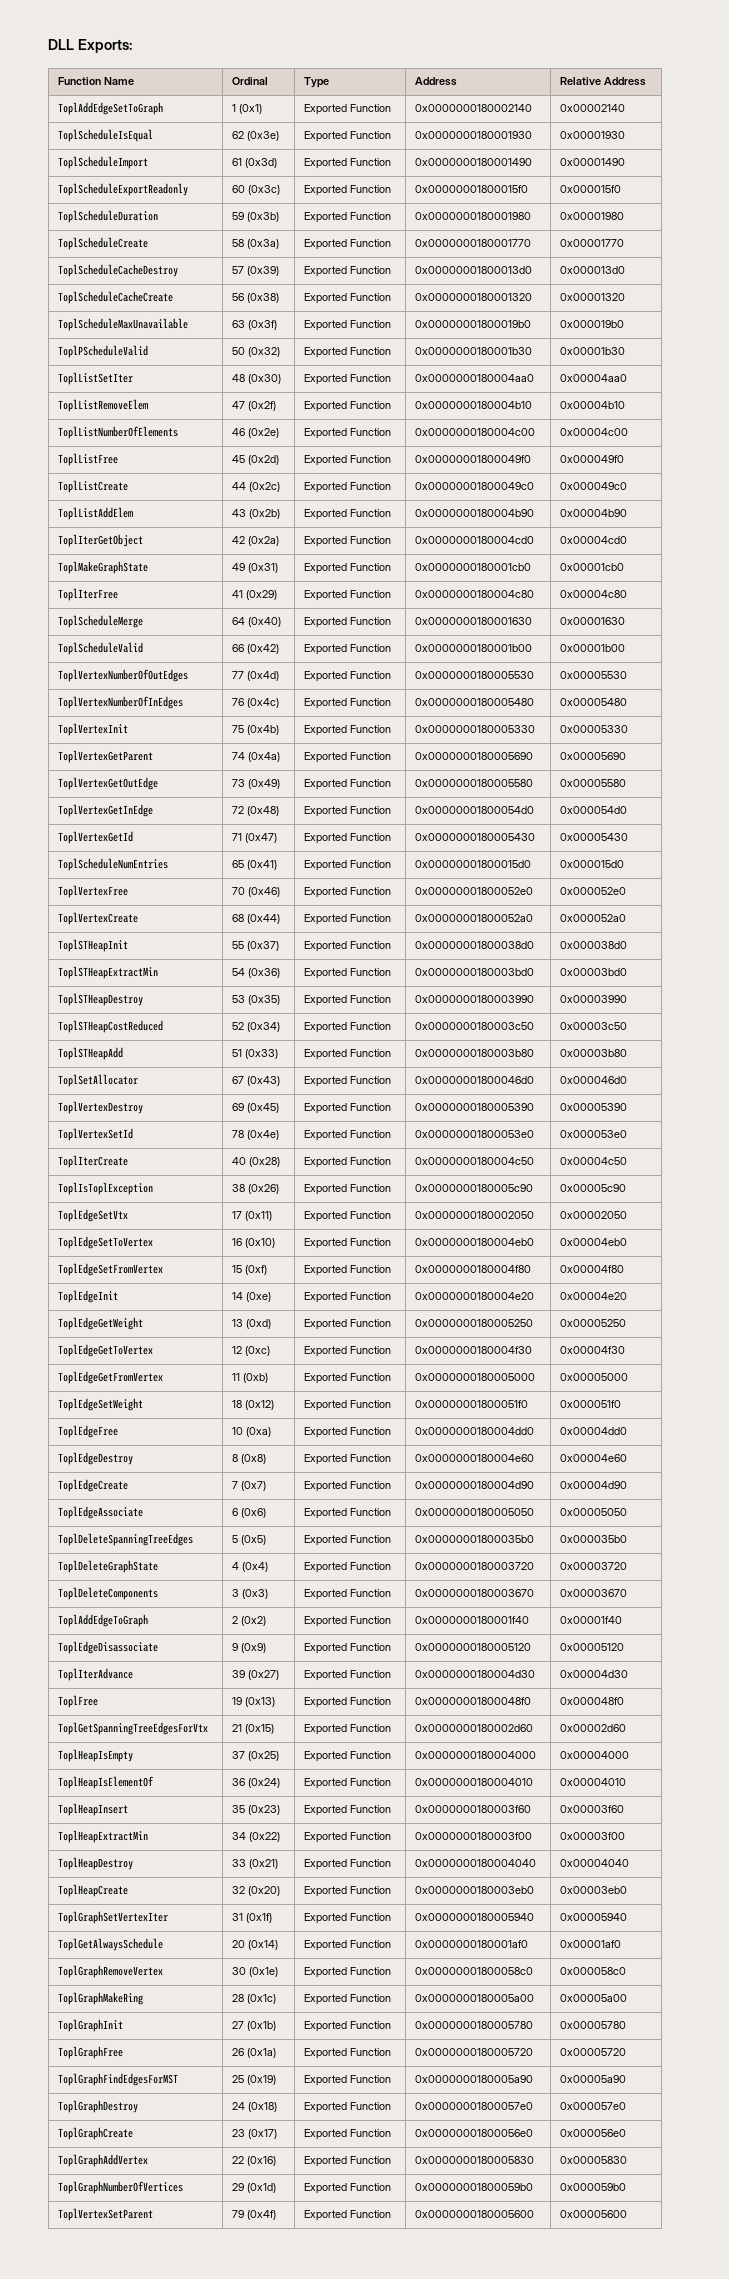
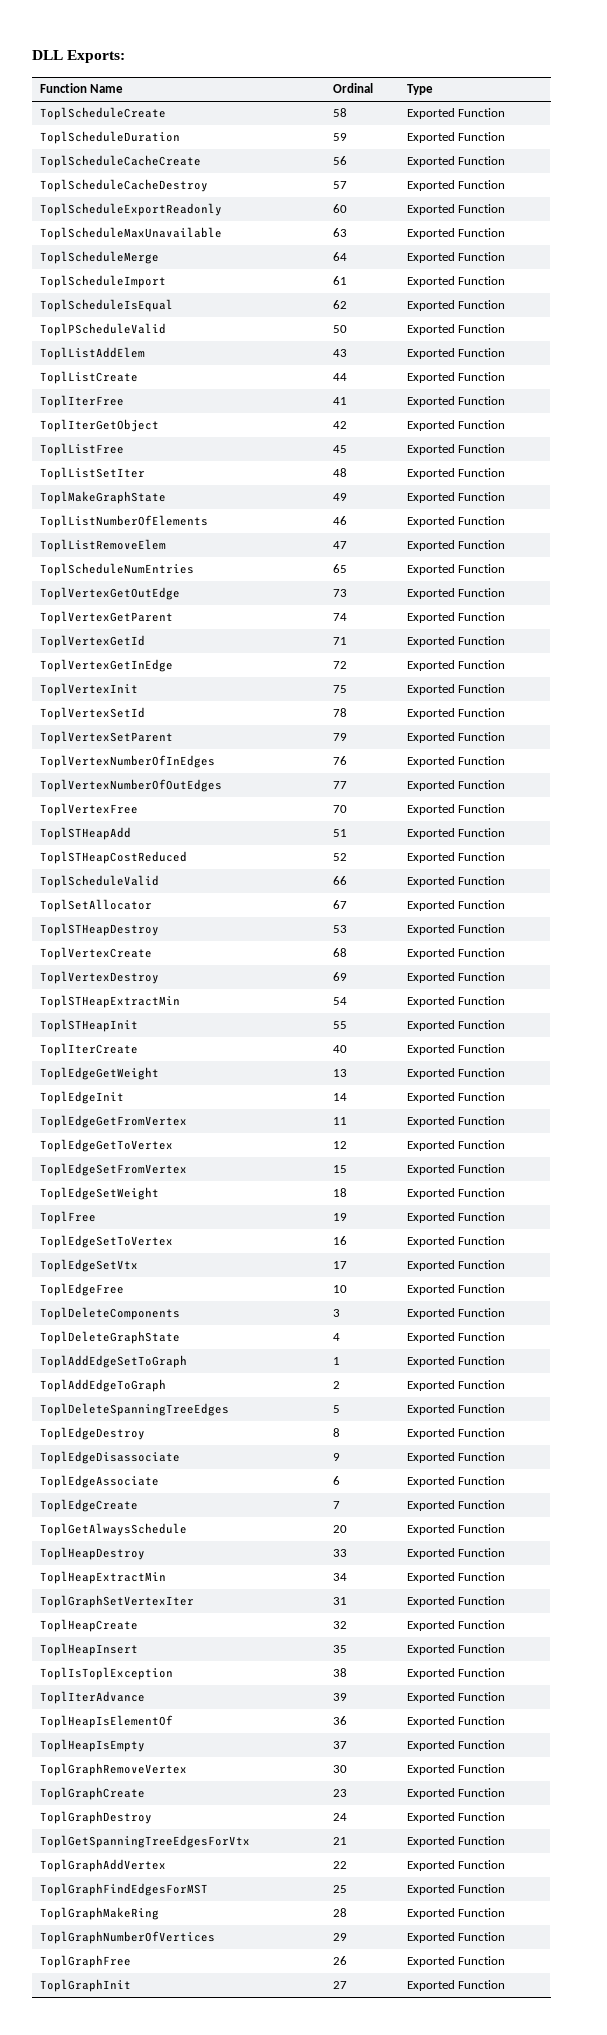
- Function Name | Ordinal | Type | Address | Relative Address
+ Function Name | Ordinal | Type
+ ToplScheduleCreate | 58 | Exported Function
+ ToplScheduleDuration | 59 | Exported Function
+ ToplScheduleCacheCreate | 56 | Exported Function
+ ToplScheduleCacheDestroy | 57 | Exported Function
+ ToplScheduleExportReadonly | 60 | Exported Function
+ ToplScheduleMaxUnavailable | 63 | Exported Function
+ ToplScheduleMerge | 64 | Exported Function
+ ToplScheduleImport | 61 | Exported Function
+ ToplScheduleIsEqual | 62 | Exported Function
+ ToplPScheduleValid | 50 | Exported Function
+ ToplListAddElem | 43 | Exported Function
+ ToplListCreate | 44 | Exported Function
+ ToplIterFree | 41 | Exported Function
+ ToplIterGetObject | 42 | Exported Function
+ ToplListFree | 45 | Exported Function
+ ToplListSetIter | 48 | Exported Function
+ ToplMakeGraphState | 49 | Exported Function
+ ToplListNumberOfElements | 46 | Exported Function
+ ToplListRemoveElem | 47 | Exported Function
+ ToplScheduleNumEntries | 65 | Exported Function
+ ToplVertexGetOutEdge | 73 | Exported Function
+ ToplVertexGetParent | 74 | Exported Function
+ ToplVertexGetId | 71 | Exported Function
+ ToplVertexGetInEdge | 72 | Exported Function
+ ToplVertexInit | 75 | Exported Function
+ ToplVertexSetId | 78 | Exported Function
+ ToplVertexSetParent | 79 | Exported Function
+ ToplVertexNumberOfInEdges | 76 | Exported Function
+ ToplVertexNumberOfOutEdges | 77 | Exported Function
+ ToplVertexFree | 70 | Exported Function
+ ToplSTHeapAdd | 51 | Exported Function
+ ToplSTHeapCostReduced | 52 | Exported Function
+ ToplScheduleValid | 66 | Exported Function
+ ToplSetAllocator | 67 | Exported Function
+ ToplSTHeapDestroy | 53 | Exported Function
+ ToplVertexCreate | 68 | Exported Function
+ ToplVertexDestroy | 69 | Exported Function
+ ToplSTHeapExtractMin | 54 | Exported Function
+ ToplSTHeapInit | 55 | Exported Function
+ ToplIterCreate | 40 | Exported Function
+ ToplEdgeGetWeight | 13 | Exported Function
+ ToplEdgeInit | 14 | Exported Function
+ ToplEdgeGetFromVertex | 11 | Exported Function
+ ToplEdgeGetToVertex | 12 | Exported Function
+ ToplEdgeSetFromVertex | 15 | Exported Function
+ ToplEdgeSetWeight | 18 | Exported Function
+ ToplFree | 19 | Exported Function
+ ToplEdgeSetToVertex | 16 | Exported Function
+ ToplEdgeSetVtx | 17 | Exported Function
+ ToplEdgeFree | 10 | Exported Function
+ ToplDeleteComponents | 3 | Exported Function
+ ToplDeleteGraphState | 4 | Exported Function
- ToplAddEdgeSetToGraph | 1 (0x1) | Exported Function | 0x0000000180002140 | 0x00002140
- ToplScheduleIsEqual | 62 (0x3e) | Exported Function | 0x0000000180001930 | 0x00001930
- ToplScheduleImport | 61 (0x3d) | Exported Function | 0x0000000180001490 | 0x00001490
- ToplScheduleExportReadonly | 60 (0x3c) | Exported Function | 0x00000001800015f0 | 0x000015f0
- ToplScheduleDuration | 59 (0x3b) | Exported Function | 0x0000000180001980 | 0x00001980
- ToplScheduleCreate | 58 (0x3a) | Exported Function | 0x0000000180001770 | 0x00001770
- ToplScheduleCacheDestroy | 57 (0x39) | Exported Function | 0x00000001800013d0 | 0x000013d0
- ToplScheduleCacheCreate | 56 (0x38) | Exported Function | 0x0000000180001320 | 0x00001320
- ToplScheduleMaxUnavailable | 63 (0x3f) | Exported Function | 0x00000001800019b0 | 0x000019b0
- ToplPScheduleValid | 50 (0x32) | Exported Function | 0x0000000180001b30 | 0x00001b30
- ToplListSetIter | 48 (0x30) | Exported Function | 0x0000000180004aa0 | 0x00004aa0
- ToplListRemoveElem | 47 (0x2f) | Exported Function | 0x0000000180004b10 | 0x00004b10
- ToplListNumberOfElements | 46 (0x2e) | Exported Function | 0x0000000180004c00 | 0x00004c00
- ToplListFree | 45 (0x2d) | Exported Function | 0x00000001800049f0 | 0x000049f0
- ToplListCreate | 44 (0x2c) | Exported Function | 0x00000001800049c0 | 0x000049c0
- ToplListAddElem | 43 (0x2b) | Exported Function | 0x0000000180004b90 | 0x00004b90
- ToplIterGetObject | 42 (0x2a) | Exported Function | 0x0000000180004cd0 | 0x00004cd0
- ToplMakeGraphState | 49 (0x31) | Exported Function | 0x0000000180001cb0 | 0x00001cb0
- ToplIterFree | 41 (0x29) | Exported Function | 0x0000000180004c80 | 0x00004c80
- ToplScheduleMerge | 64 (0x40) | Exported Function | 0x0000000180001630 | 0x00001630
- ToplScheduleValid | 66 (0x42) | Exported Function | 0x0000000180001b00 | 0x00001b00
- ToplVertexNumberOfOutEdges | 77 (0x4d) | Exported Function | 0x0000000180005530 | 0x00005530
- ToplVertexNumberOfInEdges | 76 (0x4c) | Exported Function | 0x0000000180005480 | 0x00005480
- ToplVertexInit | 75 (0x4b) | Exported Function | 0x0000000180005330 | 0x00005330
- ToplVertexGetParent | 74 (0x4a) | Exported Function | 0x0000000180005690 | 0x00005690
- ToplVertexGetOutEdge | 73 (0x49) | Exported Function | 0x0000000180005580 | 0x00005580
- ToplVertexGetInEdge | 72 (0x48) | Exported Function | 0x00000001800054d0 | 0x000054d0
- ToplVertexGetId | 71 (0x47) | Exported Function | 0x0000000180005430 | 0x00005430
- ToplScheduleNumEntries | 65 (0x41) | Exported Function | 0x00000001800015d0 | 0x000015d0
- ToplVertexFree | 70 (0x46) | Exported Function | 0x00000001800052e0 | 0x000052e0
- ToplVertexCreate | 68 (0x44) | Exported Function | 0x00000001800052a0 | 0x000052a0
- ToplSTHeapInit | 55 (0x37) | Exported Function | 0x00000001800038d0 | 0x000038d0
- ToplSTHeapExtractMin | 54 (0x36) | Exported Function | 0x0000000180003bd0 | 0x00003bd0
- ToplSTHeapDestroy | 53 (0x35) | Exported Function | 0x0000000180003990 | 0x00003990
- ToplSTHeapCostReduced | 52 (0x34) | Exported Function | 0x0000000180003c50 | 0x00003c50
- ToplSTHeapAdd | 51 (0x33) | Exported Function | 0x0000000180003b80 | 0x00003b80
- ToplSetAllocator | 67 (0x43) | Exported Function | 0x00000001800046d0 | 0x000046d0
- ToplVertexDestroy | 69 (0x45) | Exported Function | 0x0000000180005390 | 0x00005390
- ToplVertexSetId | 78 (0x4e) | Exported Function | 0x00000001800053e0 | 0x000053e0
- ToplIterCreate | 40 (0x28) | Exported Function | 0x0000000180004c50 | 0x00004c50
+ ToplAddEdgeSetToGraph | 1 | Exported Function
+ ToplAddEdgeToGraph | 2 | Exported Function
+ ToplDeleteSpanningTreeEdges | 5 | Exported Function
+ ToplEdgeDestroy | 8 | Exported Function
+ ToplEdgeDisassociate | 9 | Exported Function
+ ToplEdgeAssociate | 6 | Exported Function
+ ToplEdgeCreate | 7 | Exported Function
+ ToplGetAlwaysSchedule | 20 | Exported Function
+ ToplHeapDestroy | 33 | Exported Function
+ ToplHeapExtractMin | 34 | Exported Function
+ ToplGraphSetVertexIter | 31 | Exported Function
+ ToplHeapCreate | 32 | Exported Function
+ ToplHeapInsert | 35 | Exported Function
- ToplIsToplException | 38 (0x26) | Exported Function | 0x0000000180005c90 | 0x00005c90
- ToplEdgeSetVtx | 17 (0x11) | Exported Function | 0x0000000180002050 | 0x00002050
- ToplEdgeSetToVertex | 16 (0x10) | Exported Function | 0x0000000180004eb0 | 0x00004eb0
- ToplEdgeSetFromVertex | 15 (0xf) | Exported Function | 0x0000000180004f80 | 0x00004f80
- ToplEdgeInit | 14 (0xe) | Exported Function | 0x0000000180004e20 | 0x00004e20
- ToplEdgeGetWeight | 13 (0xd) | Exported Function | 0x0000000180005250 | 0x00005250
- ToplEdgeGetToVertex | 12 (0xc) | Exported Function | 0x0000000180004f30 | 0x00004f30
- ToplEdgeGetFromVertex | 11 (0xb) | Exported Function | 0x0000000180005000 | 0x00005000
- ToplEdgeSetWeight | 18 (0x12) | Exported Function | 0x00000001800051f0 | 0x000051f0
- ToplEdgeFree | 10 (0xa) | Exported Function | 0x0000000180004dd0 | 0x00004dd0
- ToplEdgeDestroy | 8 (0x8) | Exported Function | 0x0000000180004e60 | 0x00004e60
- ToplEdgeCreate | 7 (0x7) | Exported Function | 0x0000000180004d90 | 0x00004d90
- ToplEdgeAssociate | 6 (0x6) | Exported Function | 0x0000000180005050 | 0x00005050
- ToplDeleteSpanningTreeEdges | 5 (0x5) | Exported Function | 0x00000001800035b0 | 0x000035b0
- ToplDeleteGraphState | 4 (0x4) | Exported Function | 0x0000000180003720 | 0x00003720
- ToplDeleteComponents | 3 (0x3) | Exported Function | 0x0000000180003670 | 0x00003670
- ToplAddEdgeToGraph | 2 (0x2) | Exported Function | 0x0000000180001f40 | 0x00001f40
- ToplEdgeDisassociate | 9 (0x9) | Exported Function | 0x0000000180005120 | 0x00005120
+ ToplIsToplException | 38 | Exported Function
- ToplIterAdvance | 39 (0x27) | Exported Function | 0x0000000180004d30 | 0x00004d30
- ToplFree | 19 (0x13) | Exported Function | 0x00000001800048f0 | 0x000048f0
+ ToplIterAdvance | 39 | Exported Function
+ ToplHeapIsElementOf | 36 | Exported Function
+ ToplHeapIsEmpty | 37 | Exported Function
+ ToplGraphRemoveVertex | 30 | Exported Function
+ ToplGraphCreate | 23 | Exported Function
+ ToplGraphDestroy | 24 | Exported Function
- ToplGetSpanningTreeEdgesForVtx | 21 (0x15) | Exported Function | 0x0000000180002d60 | 0x00002d60
- ToplHeapIsEmpty | 37 (0x25) | Exported Function | 0x0000000180004000 | 0x00004000
- ToplHeapIsElementOf | 36 (0x24) | Exported Function | 0x0000000180004010 | 0x00004010
- ToplHeapInsert | 35 (0x23) | Exported Function | 0x0000000180003f60 | 0x00003f60
- ToplHeapExtractMin | 34 (0x22) | Exported Function | 0x0000000180003f00 | 0x00003f00
- ToplHeapDestroy | 33 (0x21) | Exported Function | 0x0000000180004040 | 0x00004040
- ToplHeapCreate | 32 (0x20) | Exported Function | 0x0000000180003eb0 | 0x00003eb0
- ToplGraphSetVertexIter | 31 (0x1f) | Exported Function | 0x0000000180005940 | 0x00005940
- ToplGetAlwaysSchedule | 20 (0x14) | Exported Function | 0x0000000180001af0 | 0x00001af0
- ToplGraphRemoveVertex | 30 (0x1e) | Exported Function | 0x00000001800058c0 | 0x000058c0
+ ToplGetSpanningTreeEdgesForVtx | 21 | Exported Function
+ ToplGraphAddVertex | 22 | Exported Function
+ ToplGraphFindEdgesForMST | 25 | Exported Function
- ToplGraphMakeRing | 28 (0x1c) | Exported Function | 0x0000000180005a00 | 0x00005a00
+ ToplGraphMakeRing | 28 | Exported Function
+ ToplGraphNumberOfVertices | 29 | Exported Function
+ ToplGraphFree | 26 | Exported Function
- ToplGraphInit | 27 (0x1b) | Exported Function | 0x0000000180005780 | 0x00005780
- ToplGraphFree | 26 (0x1a) | Exported Function | 0x0000000180005720 | 0x00005720
- ToplGraphFindEdgesForMST | 25 (0x19) | Exported Function | 0x0000000180005a90 | 0x00005a90
- ToplGraphDestroy | 24 (0x18) | Exported Function | 0x00000001800057e0 | 0x000057e0
- ToplGraphCreate | 23 (0x17) | Exported Function | 0x00000001800056e0 | 0x000056e0
- ToplGraphAddVertex | 22 (0x16) | Exported Function | 0x0000000180005830 | 0x00005830
- ToplGraphNumberOfVertices | 29 (0x1d) | Exported Function | 0x00000001800059b0 | 0x000059b0
- ToplVertexSetParent | 79 (0x4f) | Exported Function | 0x0000000180005600 | 0x00005600
+ ToplGraphInit | 27 | Exported Function

